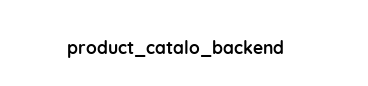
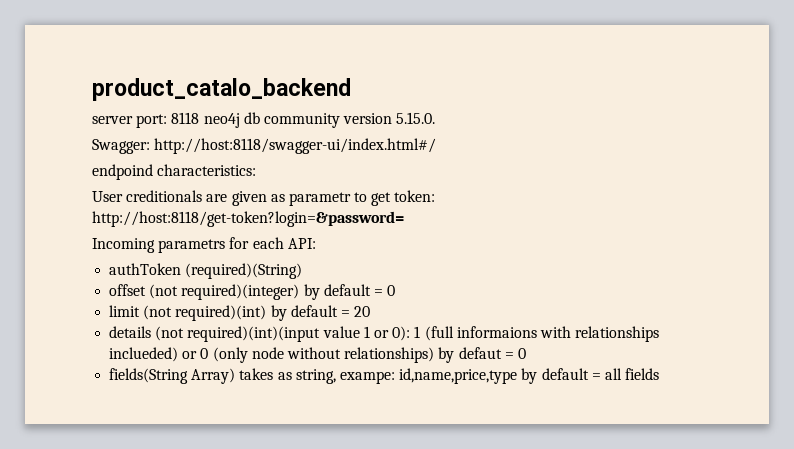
+ server port: 8118 neo4j db community version 5.15.0.
+ Swagger: http://host:8118/swagger-ui/index.html#/
+ endpoind characteristics:
+ User creditionals are given as parametr to get token: http://host:8118/get-token?login=&password=
+ Incoming parametrs for each API:
+ authToken (required)(String)
+ offset (not required)(integer) by default = 0
+ limit (not required)(int) by default = 20
+ details (not required)(int)(input value 1 or 0): 1 (full informaions with relationships inclueded) or 0 (only node without relationships) by defaut = 0
+ fields(String Array) takes as string, exampe: id,name,price,type by default = all fields

